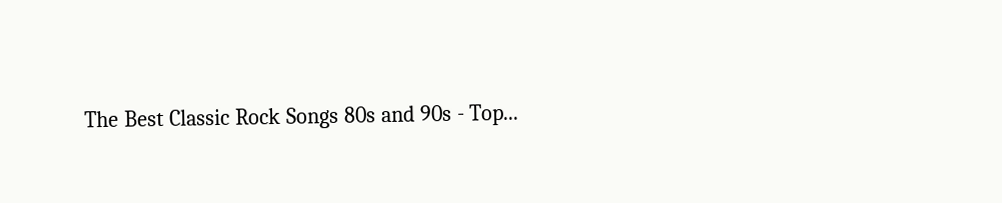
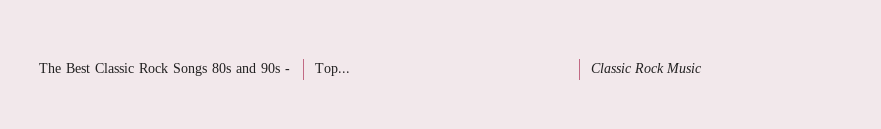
+ Classic Rock Music

